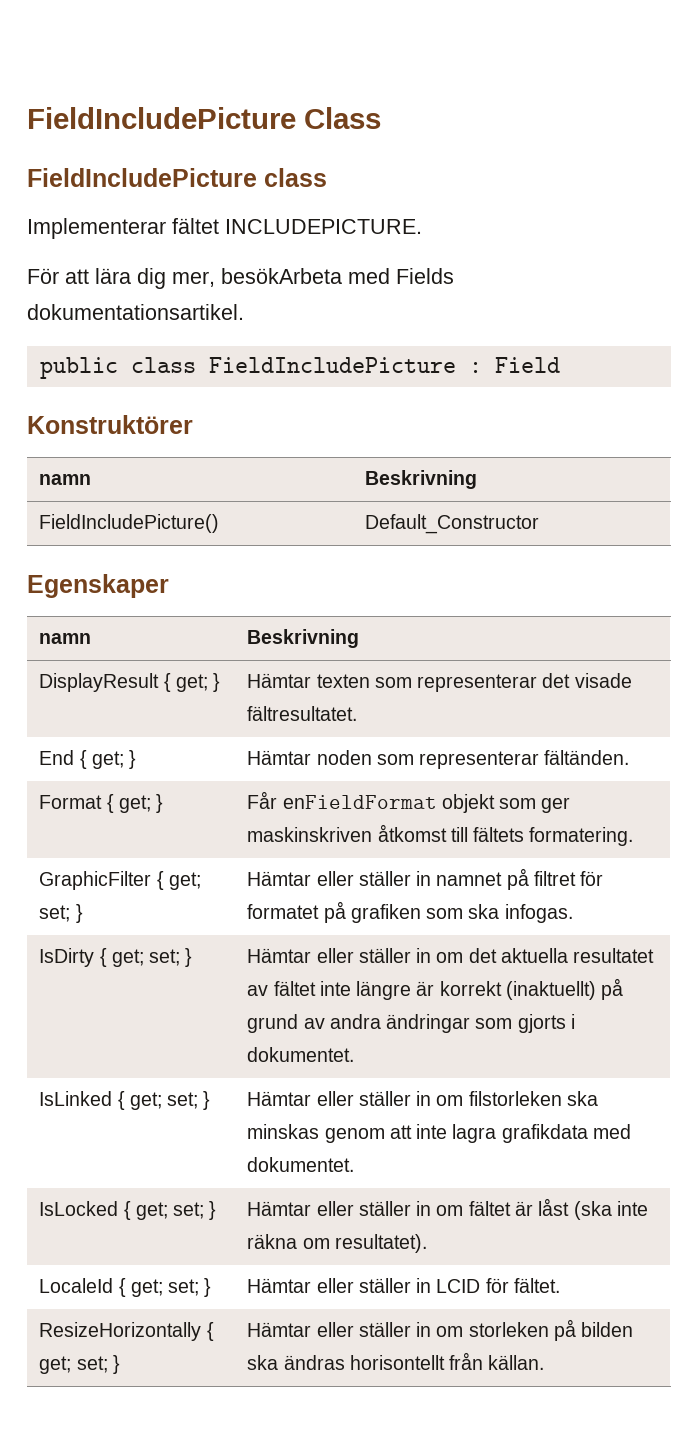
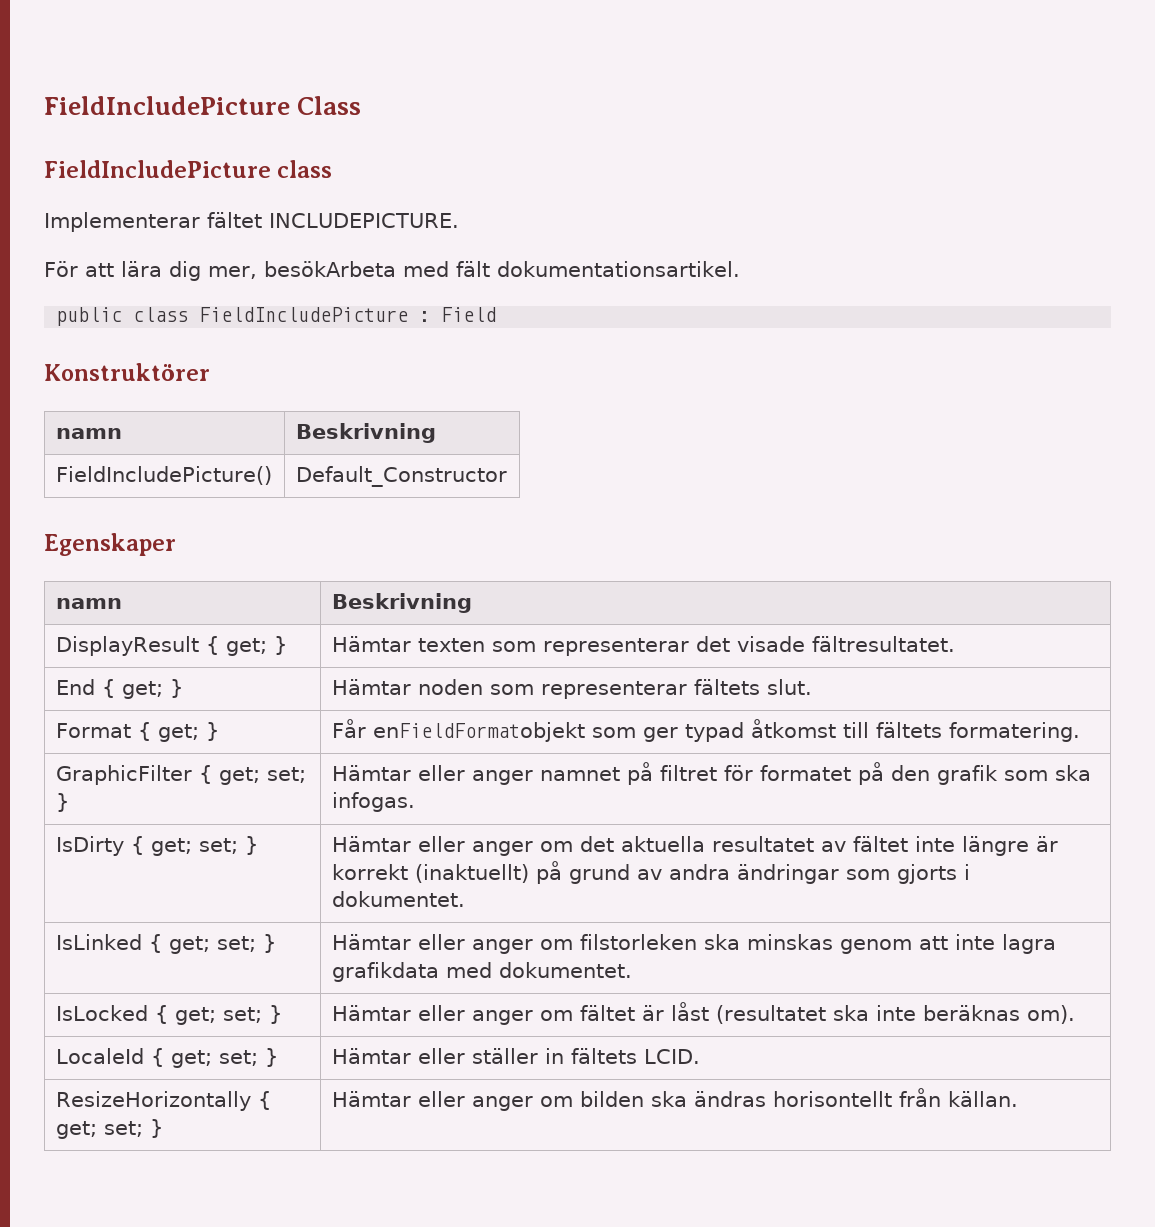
- För att lära dig mer, besökArbeta med Fields dokumentationsartikel.
+ För att lära dig mer, besökArbeta med fält dokumentationsartikel.
- End { get; } | Hämtar noden som representerar fältänden.
+ End { get; } | Hämtar noden som representerar fältets slut.
- Format { get; } | Får enFieldFormat objekt som ger maskinskriven åtkomst till fältets formatering.
+ Format { get; } | Får enFieldFormatobjekt som ger typad åtkomst till fältets formatering.
- GraphicFilter { get; set; } | Hämtar eller ställer in namnet på filtret för formatet på grafiken som ska infogas.
+ GraphicFilter { get; set; } | Hämtar eller anger namnet på filtret för formatet på den grafik som ska infogas.
- IsDirty { get; set; } | Hämtar eller ställer in om det aktuella resultatet av fältet inte längre är korrekt (inaktuellt) på grund av andra ändringar som gjorts i dokumentet.
+ IsDirty { get; set; } | Hämtar eller anger om det aktuella resultatet av fältet inte längre är korrekt (inaktuellt) på grund av andra ändringar som gjorts i dokumentet.
- IsLinked { get; set; } | Hämtar eller ställer in om filstorleken ska minskas genom att inte lagra grafikdata med dokumentet.
+ IsLinked { get; set; } | Hämtar eller anger om filstorleken ska minskas genom att inte lagra grafikdata med dokumentet.
- IsLocked { get; set; } | Hämtar eller ställer in om fältet är låst (ska inte räkna om resultatet).
+ IsLocked { get; set; } | Hämtar eller anger om fältet är låst (resultatet ska inte beräknas om).
- LocaleId { get; set; } | Hämtar eller ställer in LCID för fältet.
+ LocaleId { get; set; } | Hämtar eller ställer in fältets LCID.
- ResizeHorizontally { get; set; } | Hämtar eller ställer in om storleken på bilden ska ändras horisontellt från källan.
+ ResizeHorizontally { get; set; } | Hämtar eller anger om bilden ska ändras horisontellt från källan.

